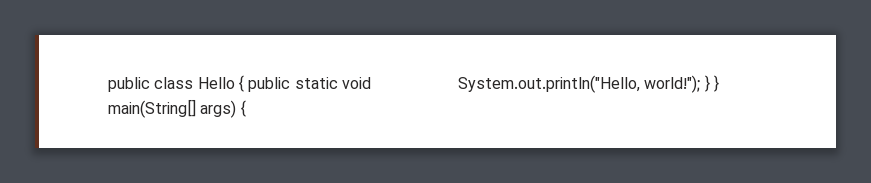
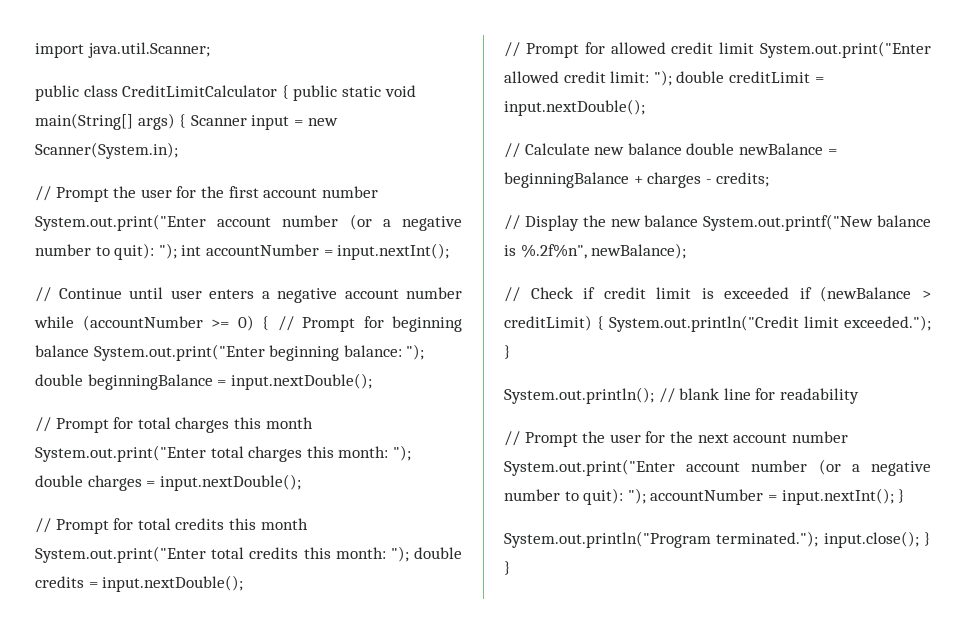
+ import java.util.Scanner;
- public class Hello { public static void main(String[] args) { System.out.println("Hello, world!"); } }
+ public class CreditLimitCalculator { public static void main(String[] args) { Scanner input = new Scanner(System.in);
+ // Prompt the user for the first account number System.out.print("Enter account number (or a negative number to quit): "); int accountNumber = input.nextInt();
+ // Continue until user enters a negative account number while (accountNumber >= 0) { // Prompt for beginning balance System.out.print("Enter beginning balance: "); double beginningBalance = input.nextDouble();
+ // Prompt for total charges this month System.out.print("Enter total charges this month: "); double charges = input.nextDouble();
+ // Prompt for total credits this month System.out.print("Enter total credits this month: "); double credits = input.nextDouble();
+ // Prompt for allowed credit limit System.out.print("Enter allowed credit limit: "); double creditLimit = input.nextDouble();
+ // Calculate new balance double newBalance = beginningBalance + charges - credits;
+ // Display the new balance System.out.printf("New balance is %.2f%n", newBalance);
+ // Check if credit limit is exceeded if (newBalance > creditLimit) { System.out.println("Credit limit exceeded."); }
+ System.out.println(); // blank line for readability
+ // Prompt the user for the next account number System.out.print("Enter account number (or a negative number to quit): "); accountNumber = input.nextInt(); }
+ System.out.println("Program terminated."); input.close(); } }

